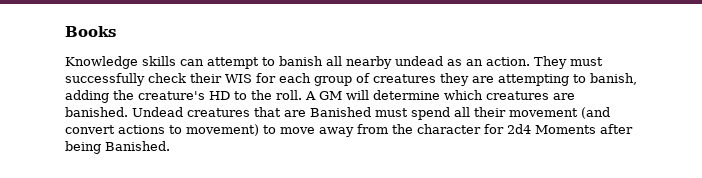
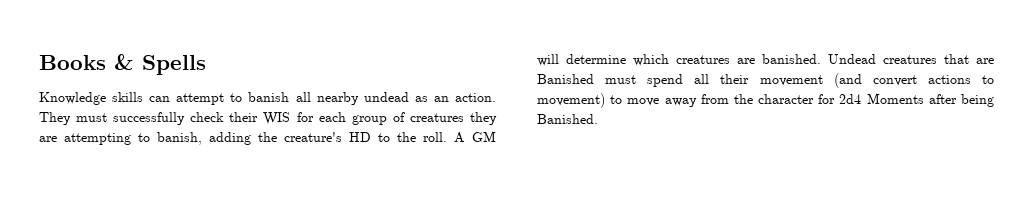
- Books
+ Books & Spells

